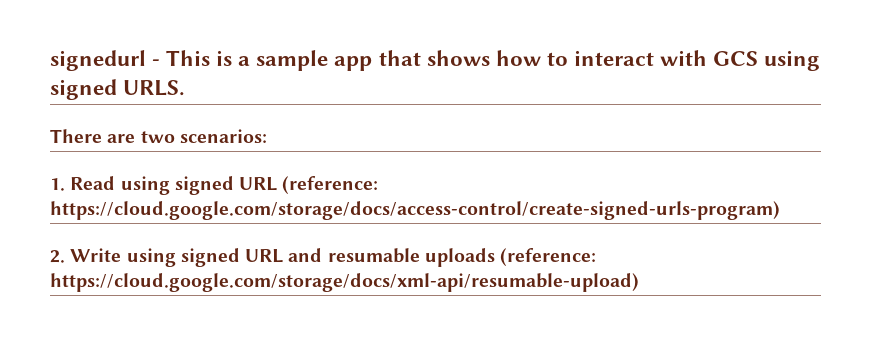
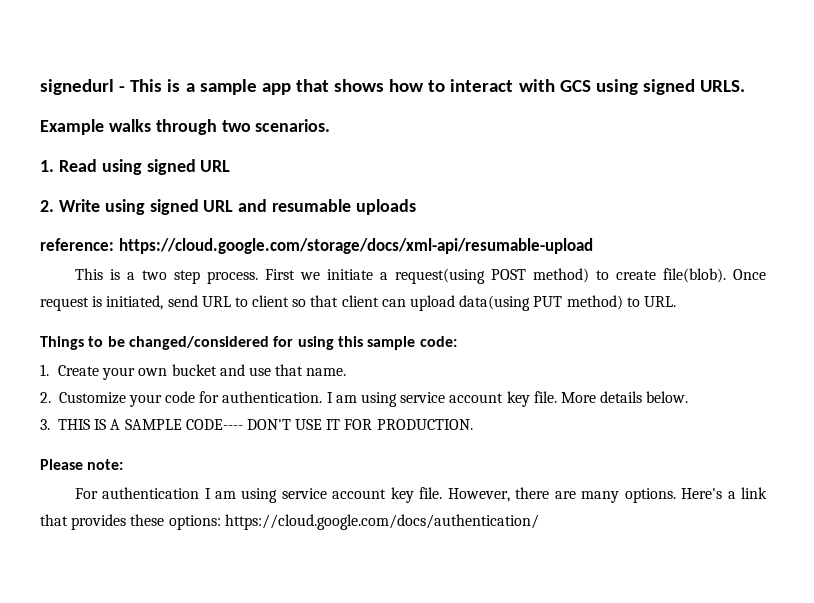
- There are two scenarios:
+ Example walks through two scenarios.
- 1. Read using signed URL (reference: https://cloud.google.com/storage/docs/access-control/create-signed-urls-program)
+ 1. Read using signed URL
- 2. Write using signed URL and resumable uploads (reference: https://cloud.google.com/storage/docs/xml-api/resumable-upload)
+ 2. Write using signed URL and resumable uploads
+ reference: https://cloud.google.com/storage/docs/xml-api/resumable-upload
+ This is a two step process. First we initiate a request(using POST method) to create file(blob). Once request is initiated, send URL to client so that client can upload data(using PUT method) to URL.
+ Things to be changed/considered for using this sample code:
+ 1. Create your own bucket and use that name.
+ 2. Customize your code for authentication. I am using service account key file. More details below.
+ 3. THIS IS A SAMPLE CODE---- DON'T USE IT FOR PRODUCTION.
+ Please note:
+ For authentication I am using service account key file. However, there are many options. Here's a link that provides these options: https://cloud.google.com/docs/authentication/

